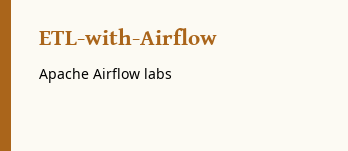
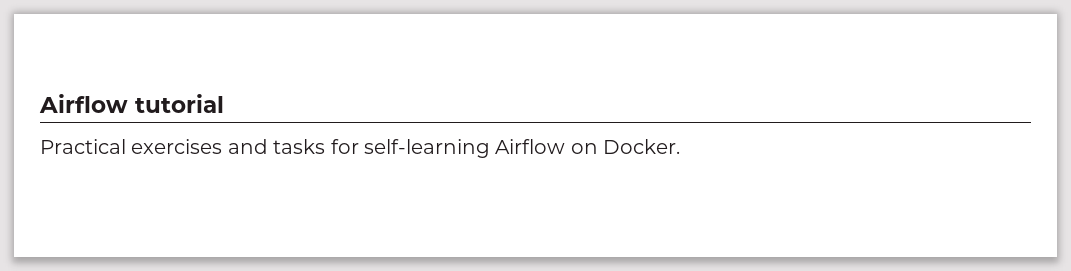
- ETL-with-Airflow
- Apache Airflow labs
+ Airflow tutorial
+ Practical exercises and tasks for self-learning Airflow on Docker.

